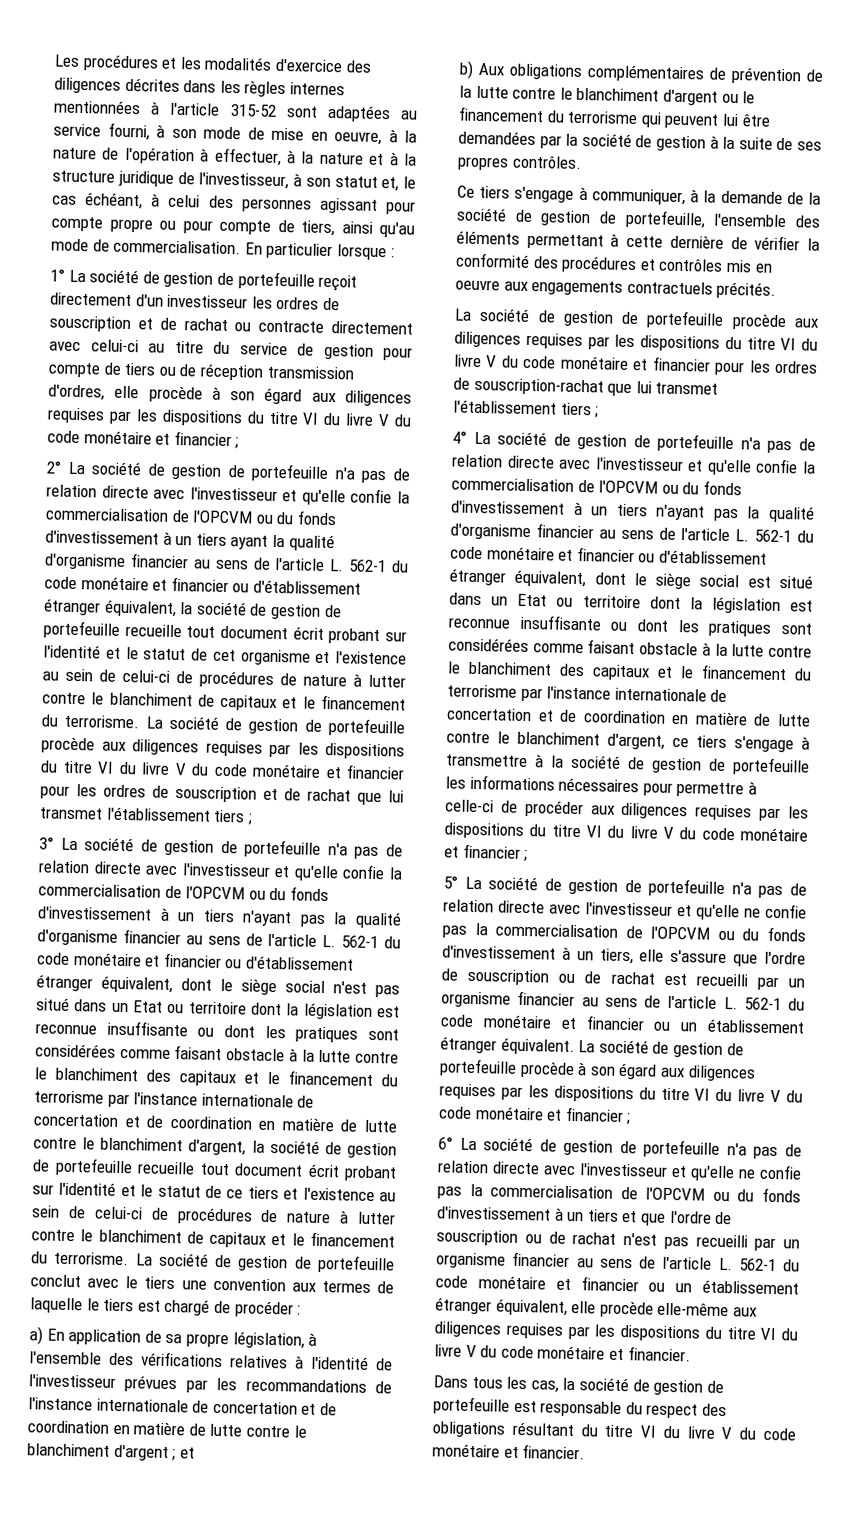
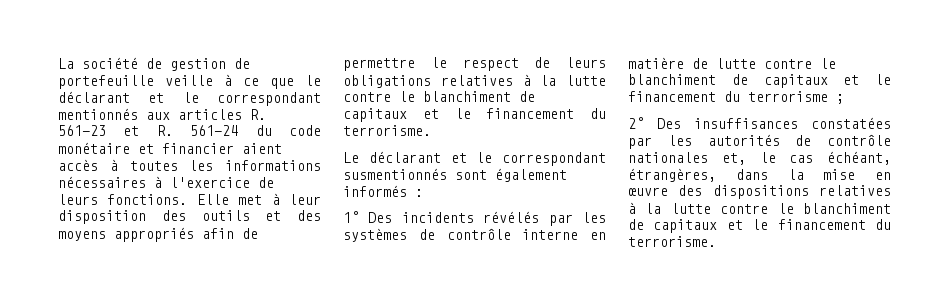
- Les procédures et les modalités d'exercice des diligences décrites dans les règles internes mentionnées à l'article 315-52 sont adaptées au service fourni, à son mode de mise en oeuvre, à la nature de l'opération à effectuer, à la nature et à la structure juridique de l'investisseur, à son statut et, le cas échéant, à celui des personnes agissant pour compte propre ou pour compte de tiers, ainsi qu'au mode de commercialisation. En particulier lorsque :
- 1° La société de gestion de portefeuille reçoit directement d'un investisseur les ordres de souscription et de rachat ou contracte directement avec celui-ci au titre du service de gestion pour compte de tiers ou de réception transmission d'ordres, elle procède à son égard aux diligences requises par les dispositions du titre VI du livre V du code monétaire et financier ;
- 2° La société de gestion de portefeuille n'a pas de relation directe avec l'investisseur et qu'elle confie la commercialisation de l'OPCVM ou du fonds d'investissement à un tiers ayant la qualité d'organisme financier au sens de l'article L. 562-1 du code monétaire et financier ou d'établissement étranger équivalent, la société de gestion de portefeuille recueille tout document écrit probant sur l'identité et le statut de cet organisme et l'existence au sein de celui-ci de procédures de nature à lutter contre le blanchiment de capitaux et le financement du terrorisme. La société de gestion de portefeuille procède aux diligences requises par les dispositions du titre VI du livre V du code monétaire et financier pour les ordres de souscription et de rachat que lui transmet l'établissement tiers ;
- 3° La société de gestion de portefeuille n'a pas de relation directe avec l'investisseur et qu'elle confie la commercialisation de l'OPCVM ou du fonds d'investissement à un tiers n'ayant pas la qualité d'organisme financier au sens de l'article L. 562-1 du code monétaire et financier ou d'établissement étranger équivalent, dont le siège social n'est pas situé dans un Etat ou territoire dont la législation est reconnue insuffisante ou dont les pratiques sont considérées comme faisant obstacle à la lutte contre le blanchiment des capitaux et le financement du terrorisme par l'instance internationale de concertation et de coordination en matière de lutte contre le blanchiment d'argent, la société de gestion de portefeuille recueille tout document écrit probant sur l'identité et le statut de ce tiers et l'existence au sein de celui-ci de procédures de nature à lutter contre le blanchiment de capitaux et le financement du terrorisme. La société de gestion de portefeuille conclut avec le tiers une convention aux termes de laquelle le tiers est chargé de procéder :
- a) En application de sa propre législation, à l'ensemble des vérifications relatives à l'identité de l'investisseur prévues par les recommandations de l'instance internationale de concertation et de coordination en matière de lutte contre le blanchiment d'argent ; et
- b) Aux obligations complémentaires de prévention de la lutte contre le blanchiment d'argent ou le financement du terrorisme qui peuvent lui être demandées par la société de gestion à la suite de ses propres contrôles.
- Ce tiers s'engage à communiquer, à la demande de la société de gestion de portefeuille, l'ensemble des éléments permettant à cette dernière de vérifier la conformité des procédures et contrôles mis en oeuvre aux engagements contractuels précités.
- La société de gestion de portefeuille procède aux diligences requises par les dispositions du titre VI du livre V du code monétaire et financier pour les ordres de souscription-rachat que lui transmet l'établissement tiers ;
- 4° La société de gestion de portefeuille n'a pas de relation directe avec l'investisseur et qu'elle confie la commercialisation de l'OPCVM ou du fonds d'investissement à un tiers n'ayant pas la qualité d'organisme financier au sens de l'article L. 562-1 du code monétaire et financier ou d'établissement étranger équivalent, dont le siège social est situé dans un Etat ou territoire dont la législation est reconnue insuffisante ou dont les pratiques sont considérées comme faisant obstacle à la lutte contre le blanchiment des capitaux et le financement du terrorisme par l'instance internationale de concertation et de coordination en matière de lutte contre le blanchiment d'argent, ce tiers s'engage à transmettre à la société de gestion de portefeuille les informations nécessaires pour permettre à celle-ci de procéder aux diligences requises par les dispositions du titre VI du livre V du code monétaire et financier ;
- 5° La société de gestion de portefeuille n'a pas de relation directe avec l'investisseur et qu'elle ne confie pas la commercialisation de l'OPCVM ou du fonds d'investissement à un tiers, elle s'assure que l'ordre de souscription ou de rachat est recueilli par un organisme financier au sens de l'article L. 562-1 du code monétaire et financier ou un établissement étranger équivalent. La société de gestion de portefeuille procède à son égard aux diligences requises par les dispositions du titre VI du livre V du code monétaire et financier ;
- 6° La société de gestion de portefeuille n'a pas de relation directe avec l'investisseur et qu'elle ne confie pas la commercialisation de l'OPCVM ou du fonds d'investissement à un tiers et que l'ordre de souscription ou de rachat n'est pas recueilli par un organisme financier au sens de l'article L. 562-1 du code monétaire et financier ou un établissement étranger équivalent, elle procède elle-même aux diligences requises par les dispositions du titre VI du livre V du code monétaire et financier.
- Dans tous les cas, la société de gestion de portefeuille est responsable du respect des obligations résultant du titre VI du livre V du code monétaire et financier.
+ La société de gestion de portefeuille veille à ce que le déclarant et le correspondant mentionnés aux articles R. 561-23 et R. 561-24 du code monétaire et financier aient accès à toutes les informations nécessaires à l'exercice de leurs fonctions. Elle met à leur disposition des outils et des moyens appropriés afin de permettre le respect de leurs obligations relatives à la lutte contre le blanchiment de capitaux et le financement du terrorisme.
+ Le déclarant et le correspondant susmentionnés sont également informés :
+ 1° Des incidents révélés par les systèmes de contrôle interne en matière de lutte contre le blanchiment de capitaux et le financement du terrorisme ;
+ 2° Des insuffisances constatées par les autorités de contrôle nationales et, le cas échéant, étrangères, dans la mise en œuvre des dispositions relatives à la lutte contre le blanchiment de capitaux et le financement du terrorisme.

